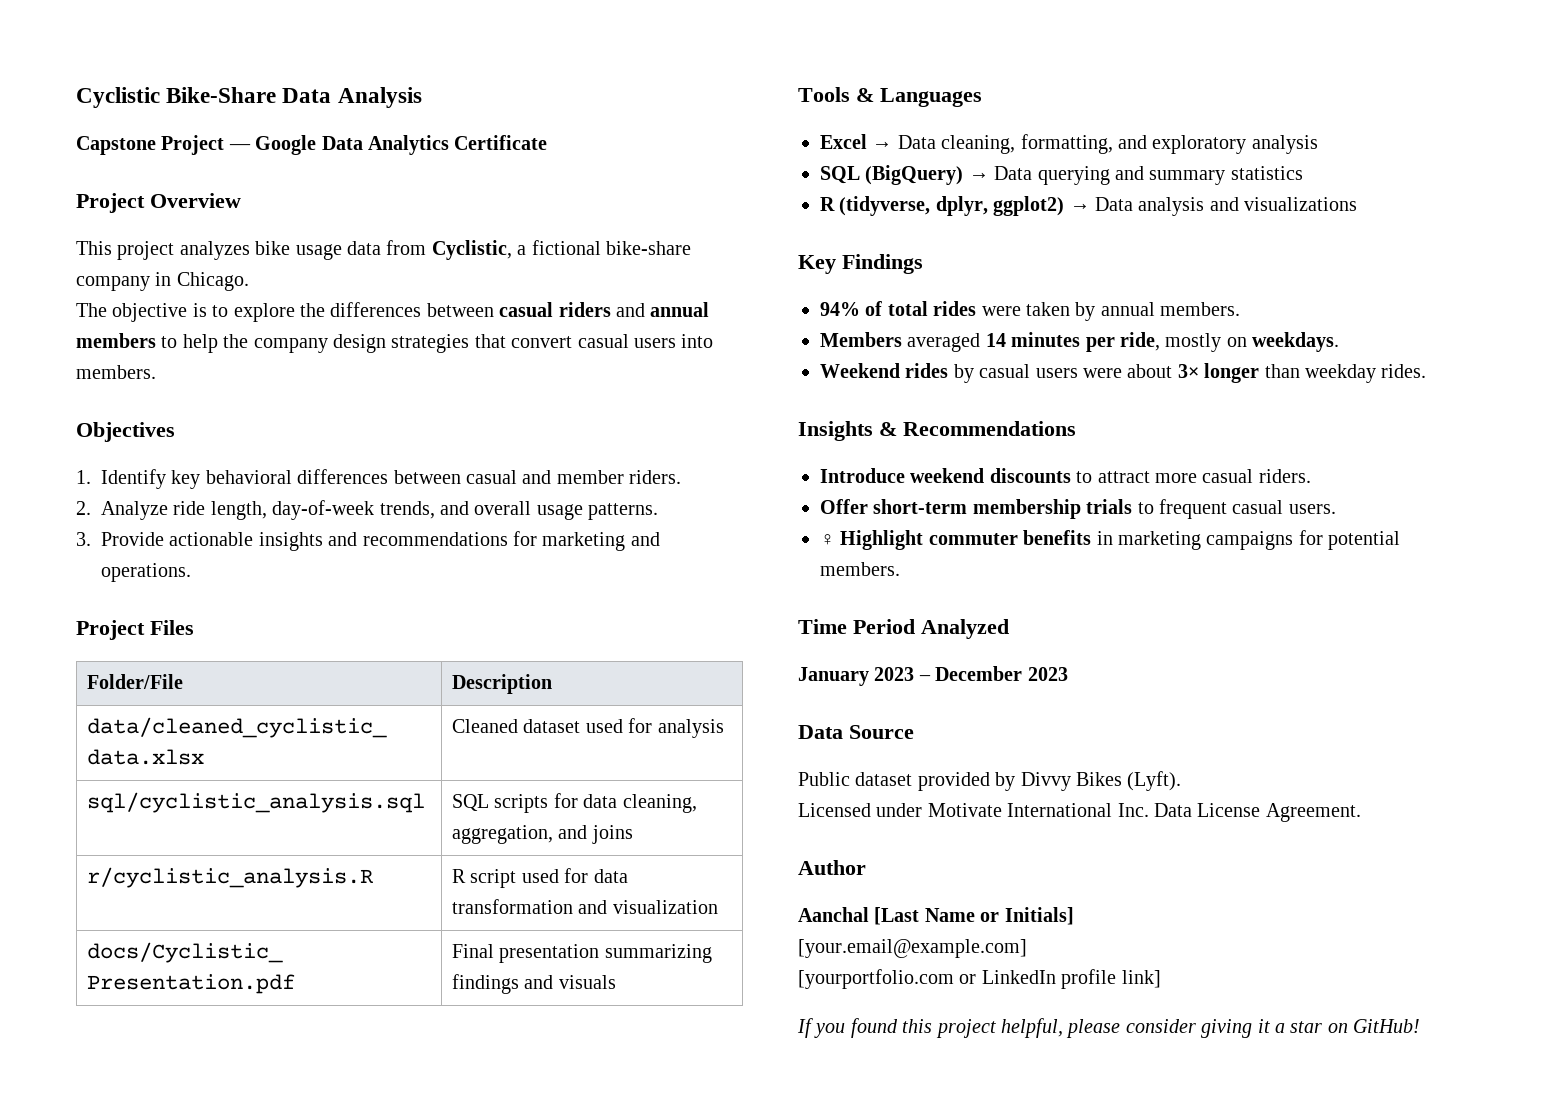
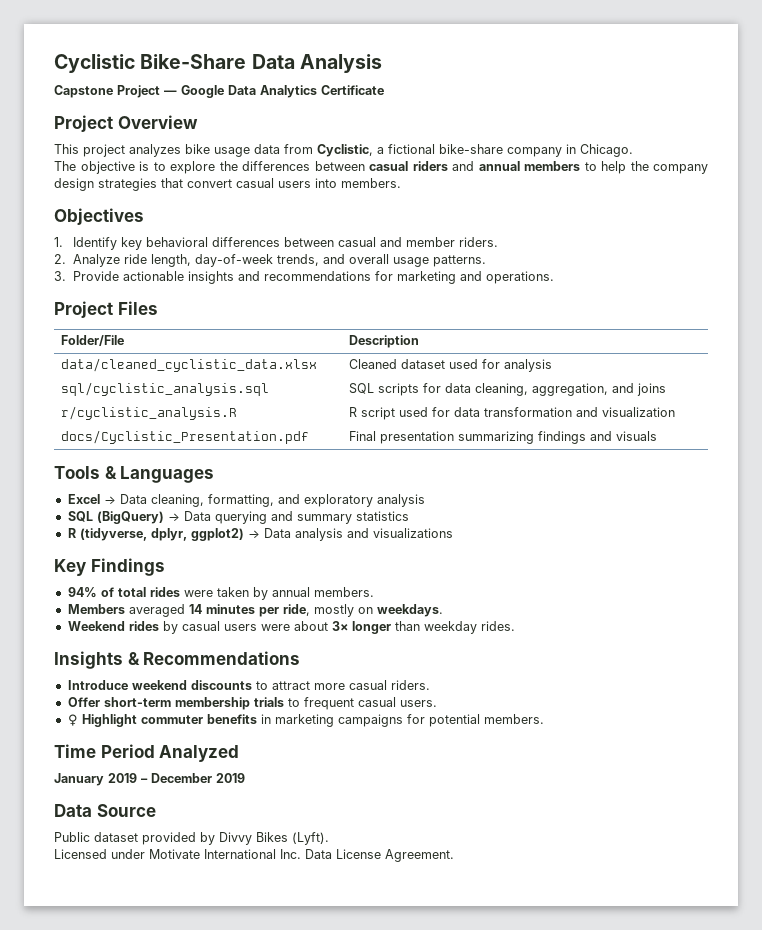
- January 2023 – December 2023
+ January 2019 – December 2019
- Author
- Aanchal [Last Name or Initials]
- [your.email@example.com]
- [yourportfolio.com or LinkedIn profile link]
- If you found this project helpful, please consider giving it a star on GitHub!

